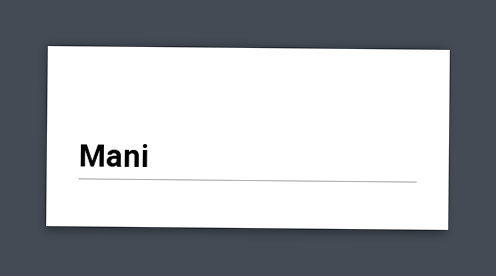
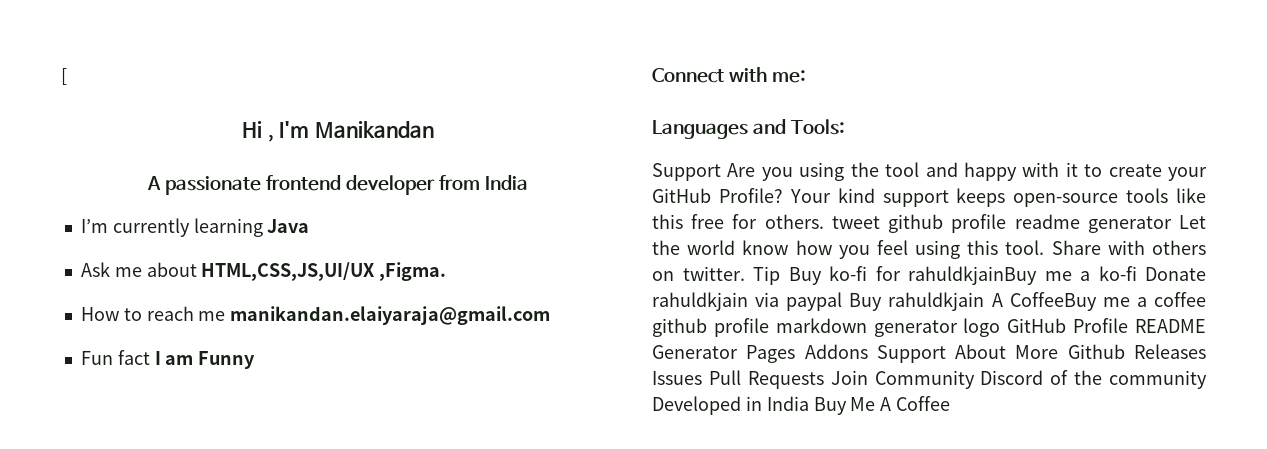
- Mani
+ [
+ Hi , I'm Manikandan
+ A passionate frontend developer from India
+ I’m currently learning Java
+ Ask me about HTML,CSS,JS,UI/UX ,Figma.
+ How to reach me manikandan.elaiyaraja@gmail.com
+ Fun fact I am Funny
+ Connect with me:
+ Languages and Tools:
+ Support Are you using the tool and happy with it to create your GitHub Profile? Your kind support keeps open-source tools like this free for others. tweet github profile readme generator Let the world know how you feel using this tool. Share with others on twitter. Tip Buy ko-fi for rahuldkjainBuy me a ko-fi Donate rahuldkjain via paypal Buy rahuldkjain A CoffeeBuy me a coffee github profile markdown generator logo GitHub Profile README Generator Pages Addons Support About More Github Releases Issues Pull Requests Join Community Discord of the community Developed in India Buy Me A Coffee

